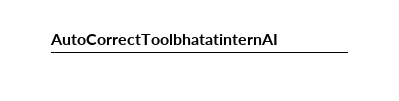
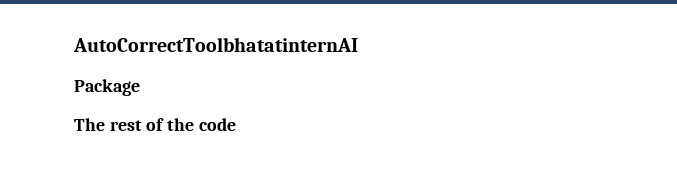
+ Package
+ The rest of the code

